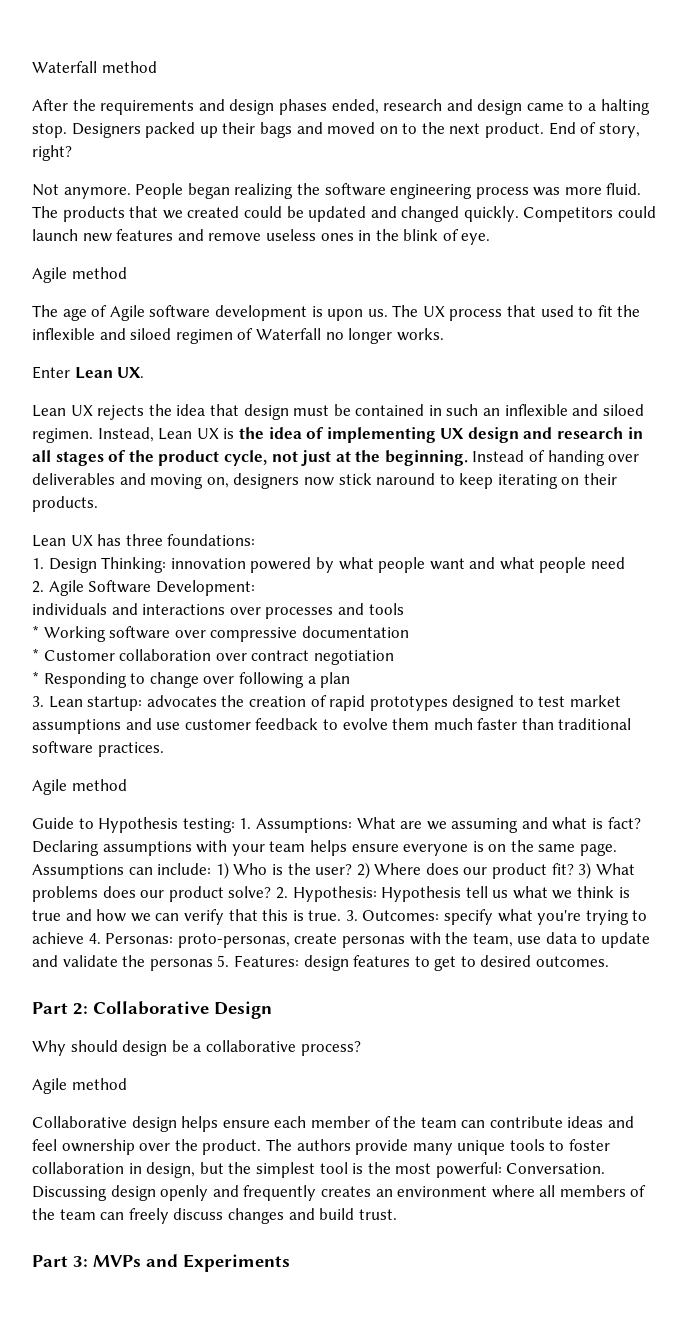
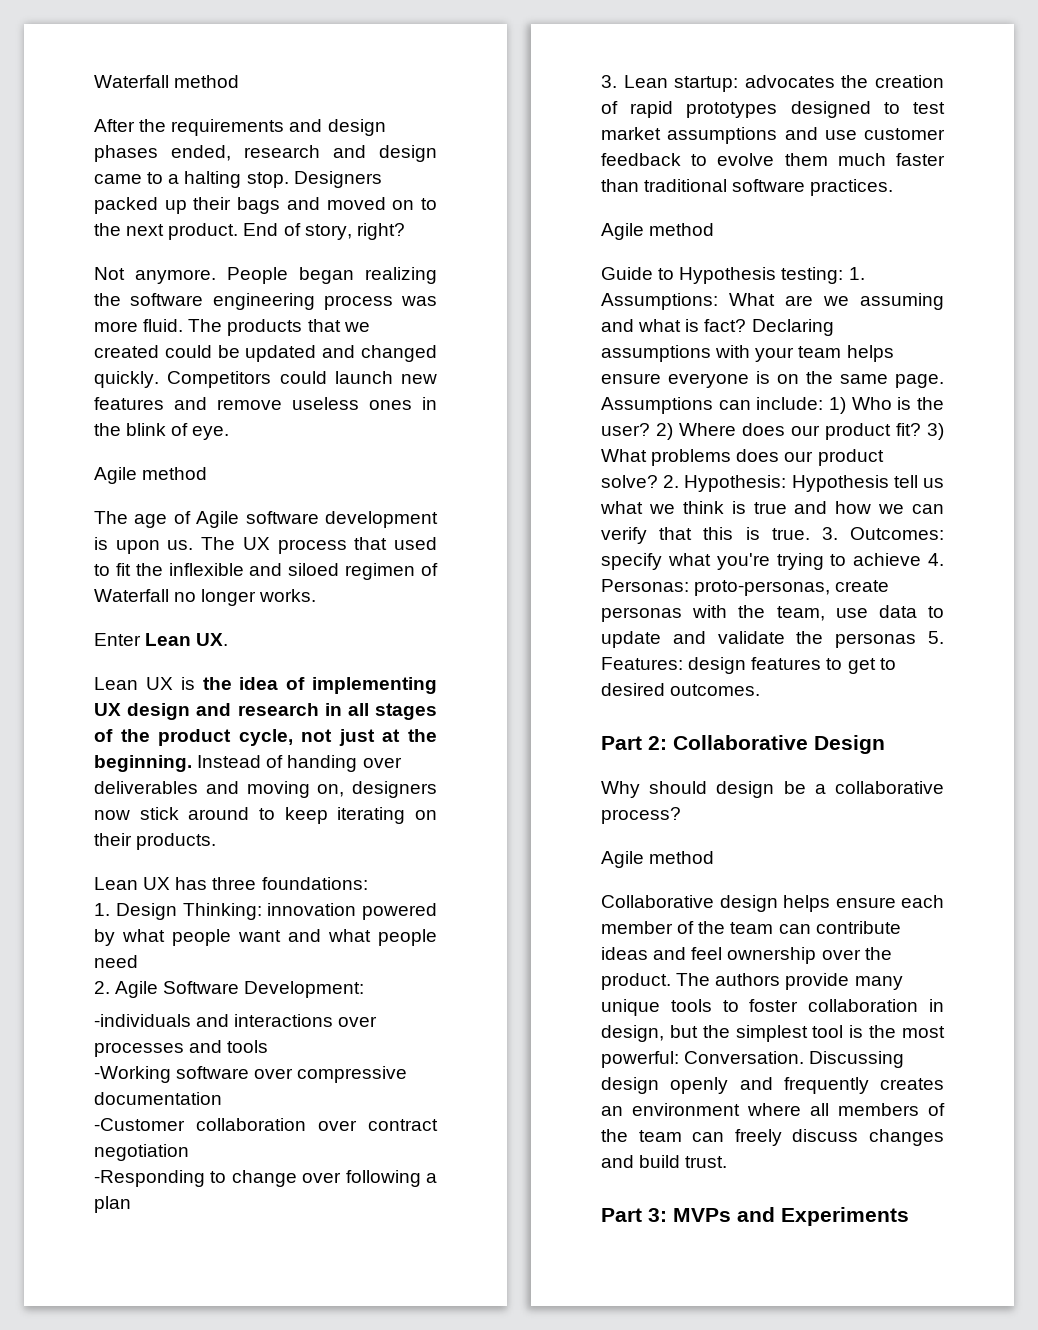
- Lean UX rejects the idea that design must be contained in such an inflexible and siloed regimen. Instead, Lean UX is the idea of implementing UX design and research in all stages of the product cycle, not just at the beginning.
+ Lean UX is the idea of implementing UX design and research in all stages of the product cycle, not just at the beginning.
- Instead of handing over deliverables and moving on, designers now stick naround to keep iterating on their products.
+ Instead of handing over deliverables and moving on, designers now stick around to keep iterating on their products.
- individuals and interactions over processes and tools
+ -individuals and interactions over processes and tools
- * Working software over compressive documentation
+ -Working software over compressive documentation
- * Customer collaboration over contract negotiation
+ -Customer collaboration over contract negotiation
- * Responding to change over following a plan
+ -Responding to change over following a plan

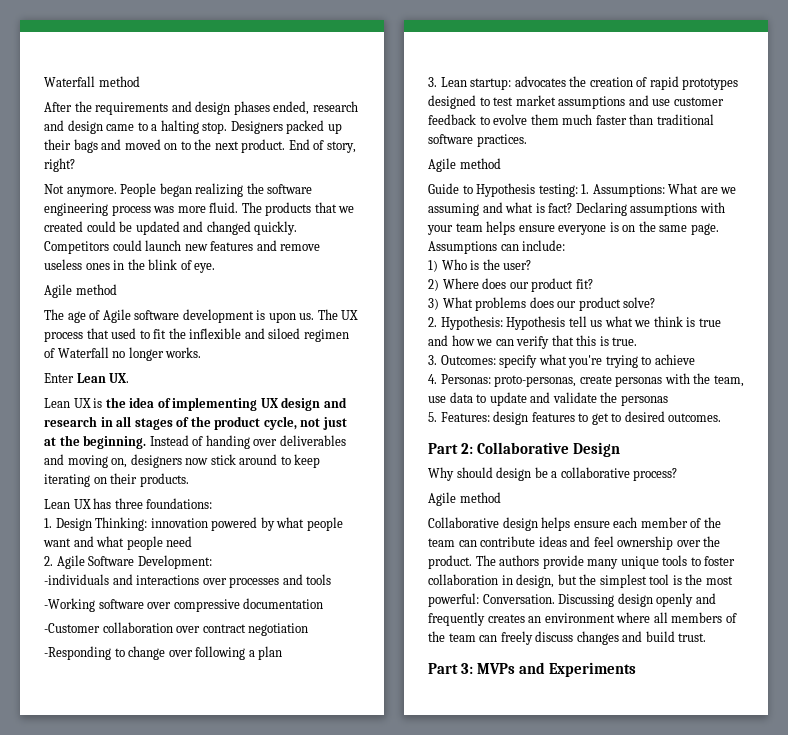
- Assumptions can include: 1) Who is the user? 2) Where does our product fit? 3) What problems does our product solve? 2. Hypothesis:
+ Assumptions can include:
+ 1) Who is the user?
+ 2) Where does our product fit?
+ 3) What problems does our product solve?
+ 2. Hypothesis:
- Hypothesis tell us what we think is true and how we can verify that this is true. 3. Outcomes:
+ Hypothesis tell us what we think is true and how we can verify that this is true.
+ 3. Outcomes:
- specify what you're trying to achieve 4. Personas:
+ specify what you're trying to achieve
+ 4. Personas:
- proto-personas, create personas with the team, use data to update and validate the personas 5. Features:
+ proto-personas, create personas with the team, use data to update and validate the personas
+ 5. Features:

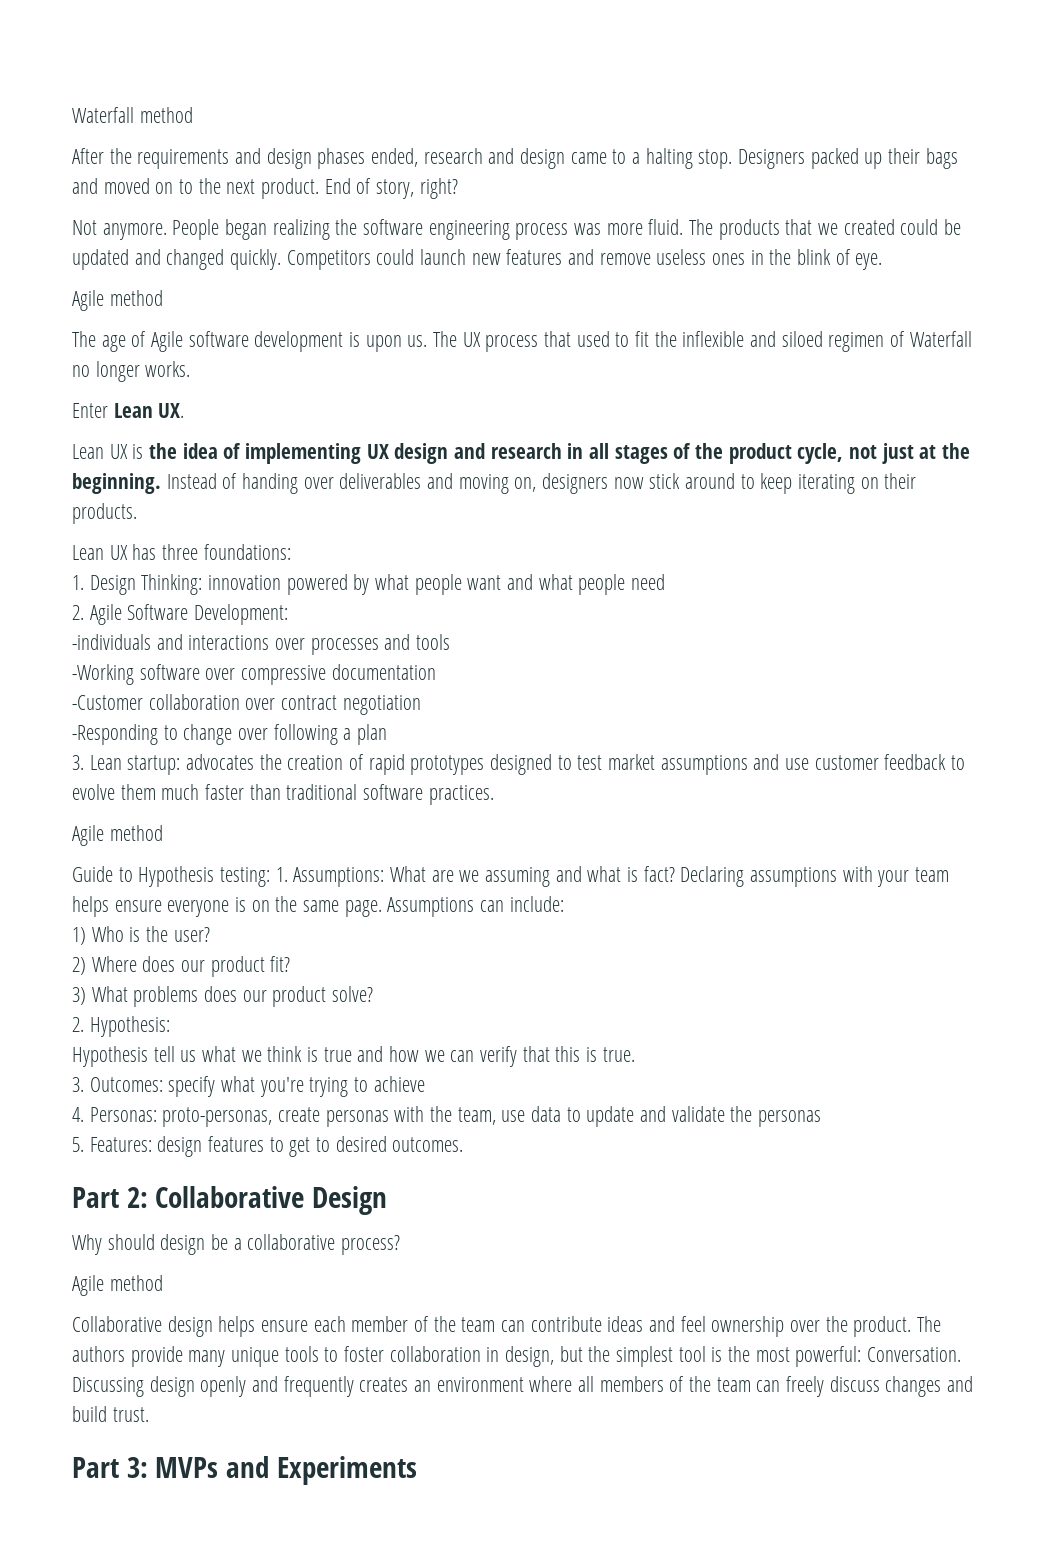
- 2. Hypothesis: Hypothesis tell us what we think is true and how we can verify that this is true.
+ 2. Hypothesis:
+ Hypothesis tell us what we think is true and how we can verify that this is true.

